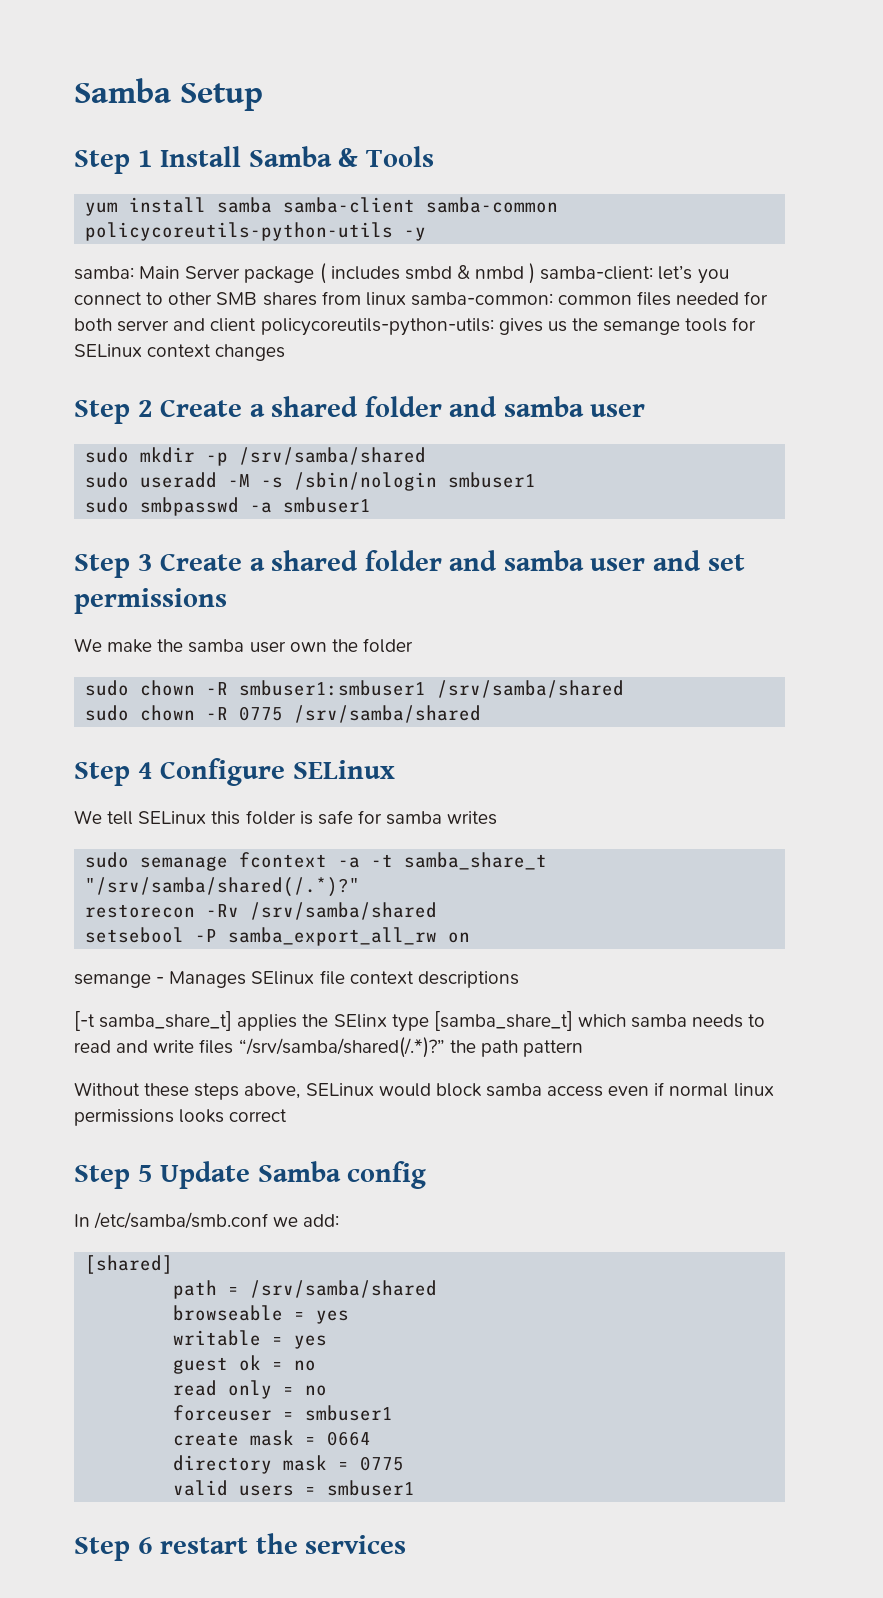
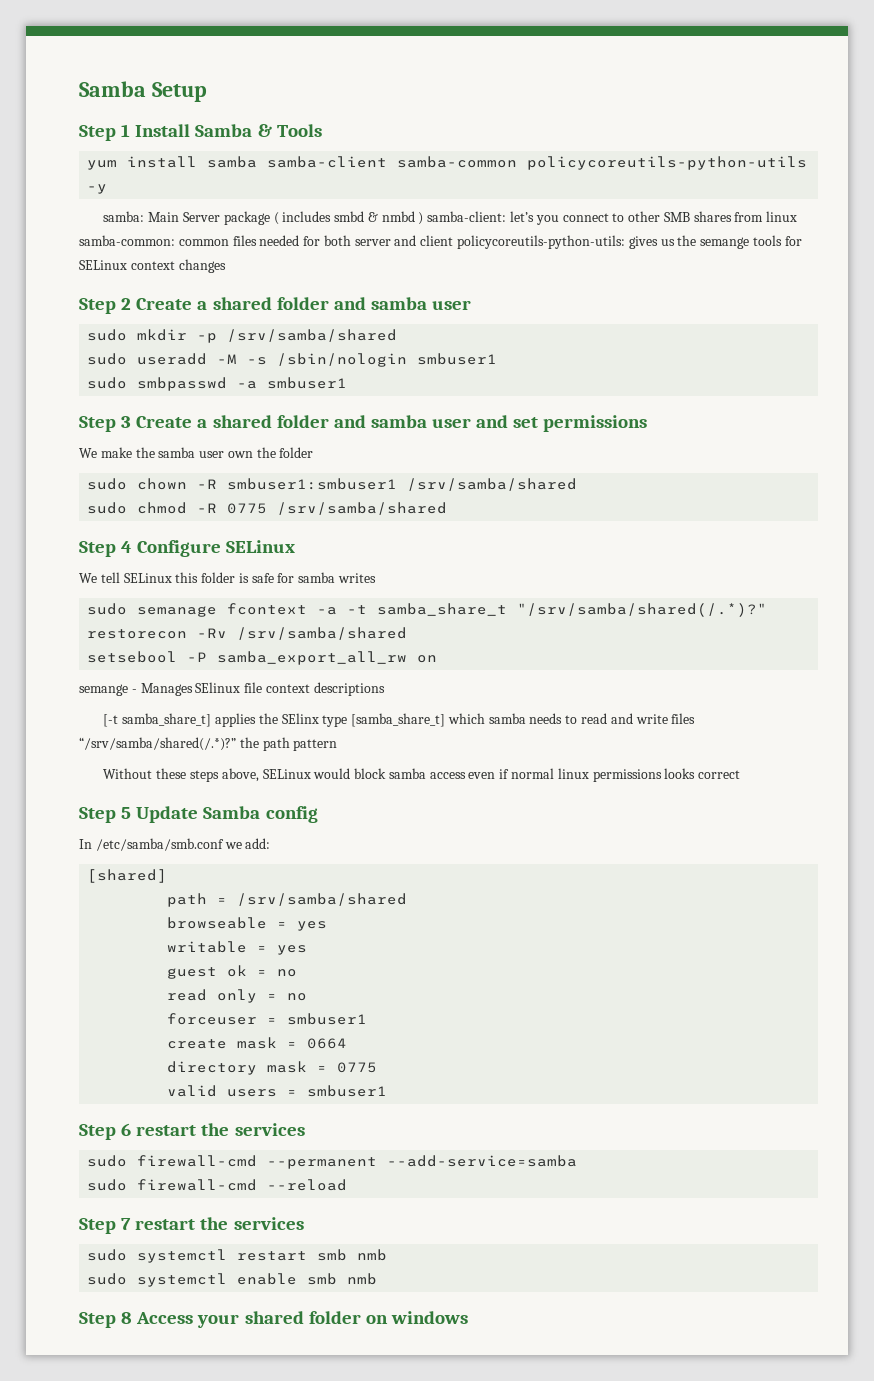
- sudo chown -R 0775 /srv/samba/shared
+ sudo chmod -R 0775 /srv/samba/shared
+ sudo firewall-cmd --permanent --add-service=samba
+ sudo firewall-cmd --reload
+ Step 7 restart the services
+ sudo systemctl restart smb nmb
+ sudo systemctl enable smb nmb
+ Step 8 Access your shared folder on windows

